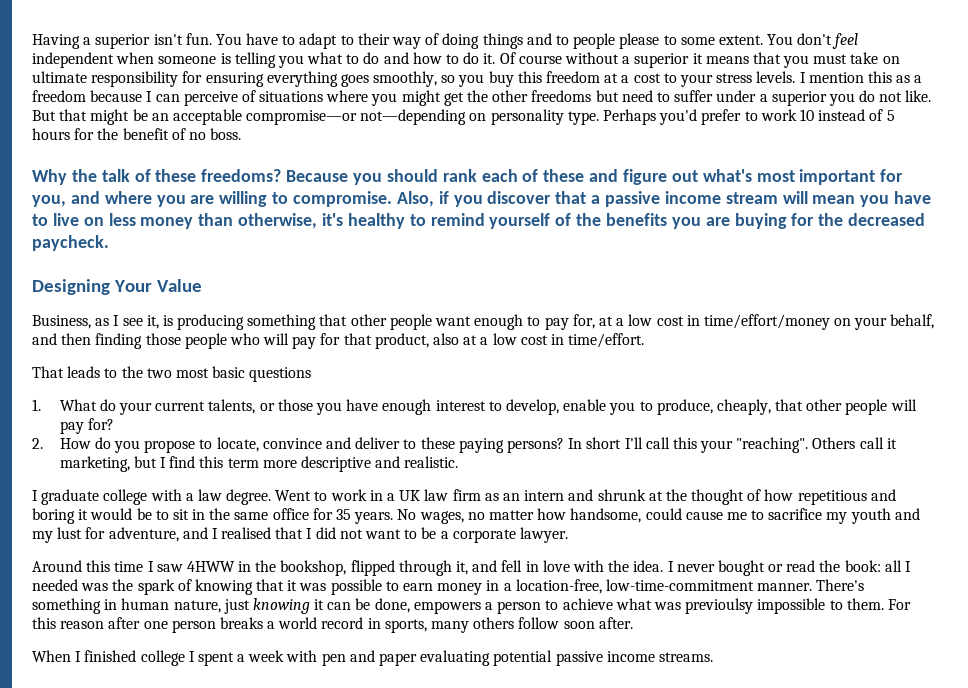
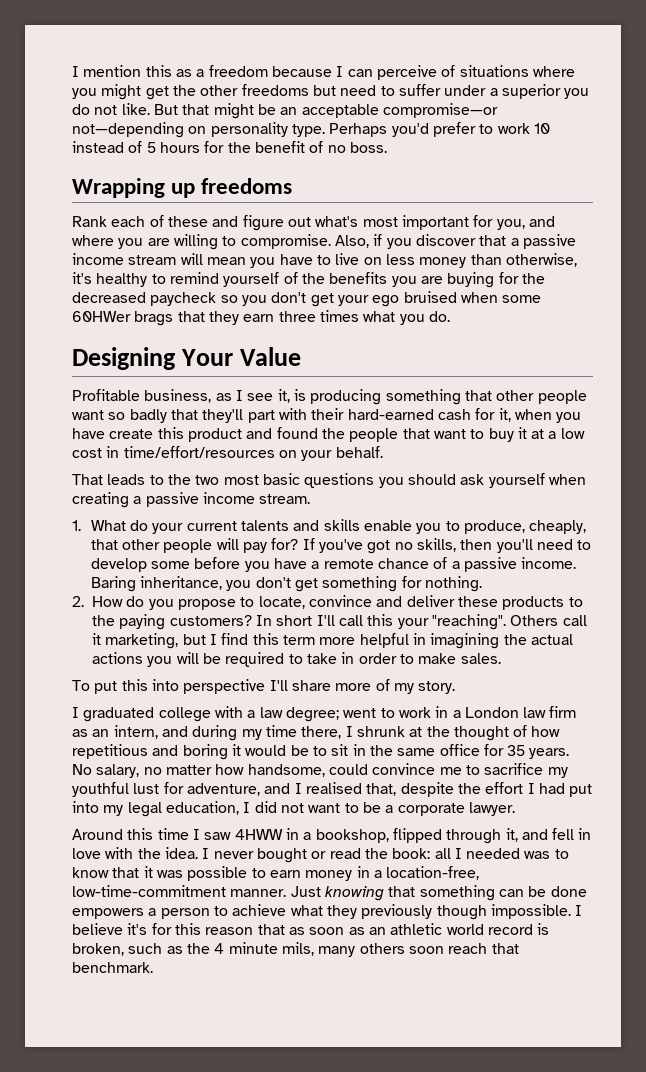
- Having a superior isn't fun. You have to adapt to their way of doing things and to people please to some extent. You don't feel independent when someone is telling you what to do and how to do it. Of course without a superior it means that you must take on ultimate responsibility for ensuring everything goes smoothly, so you buy this freedom at a cost to your stress levels.
- Why the talk of these freedoms? Because you should rank each of these and figure out what's most important for you, and where you are willing to compromise.
+ Wrapping up freedoms
+ Rank each of these and figure out what's most important for you, and where you are willing to compromise.
- Also, if you discover that a passive income stream will mean you have to live on less money than otherwise, it's healthy to remind yourself of the benefits you are buying for the decreased paycheck.
+ Also, if you discover that a passive income stream will mean you have to live on less money than otherwise, it's healthy to remind yourself of the benefits you are buying for the decreased paycheck so you don't get your ego bruised when some 60HWer brags that they earn three times what you do.
- Business, as I see it, is producing something that other people want enough to pay for, at a low cost in time/effort/money on your behalf, and then finding those people who will pay for that product, also at a low cost in time/effort.
+ Profitable business, as I see it, is producing something that other people want so badly that they'll part with their hard-earned cash for it, when you have create this product and found the people that want to buy it at a low cost in time/effort/resources on your behalf.
- That leads to the two most basic questions
+ That leads to the two most basic questions you should ask yourself when creating a passive income stream.
- 1. What do your current talents, or those you have enough interest to develop, enable you to produce, cheaply, that other people will pay for?
+ 1. What do your current talents and skills enable you to produce, cheaply, that other people will pay for? If you've got no skills, then you'll need to develop some before you have a remote chance of a passive income. Baring inheritance, you don't get something for nothing.
- 2. How do you propose to locate, convince and deliver to these paying persons?
+ 2. How do you propose to locate, convince and deliver these products to the paying customers?
- Others call it marketing, but I find this term more descriptive and realistic.
- I graduate college with a law degree. Went to work in a UK law firm as an intern and shrunk at the thought of how repetitious and boring it would be to sit in the same office for 35 years.
+ Others call it marketing, but I find this term more helpful in imagining the actual actions you will be required to take in order to make sales.
+ To put this into perspective I'll share more of my story.
+ I graduated college with a law degree; went to work in a London law firm as an intern, and during my time there, I shrunk at the thought of how repetitious and boring it would be to sit in the same office for 35 years.
- No wages, no matter how handsome, could cause me to sacrifice my youth and my lust for adventure, and I realised that I did not want to be a corporate lawyer.
+ No salary, no matter how handsome, could convince me to sacrifice my youthful lust for adventure, and I realised that, despite the effort I had put into my legal education, I did not want to be a corporate lawyer.
- Around this time I saw 4HWW in the bookshop, flipped through it, and fell in love with the idea.
+ Around this time I saw 4HWW in a bookshop, flipped through it, and fell in love with the idea.
- I never bought or read the book: all I needed was the spark of knowing that it was possible to earn money in a location-free, low-time-commitment manner.
+ I never bought or read the book: all I needed was to know that it was possible to earn money in a location-free, low-time-commitment manner.
- There's something in human nature, just knowing it can be done, empowers a person to achieve what was previoulsy impossible to them. For this reason after one person breaks a world record in sports, many others follow soon after.
- When I finished college I spent a week with pen and paper evaluating potential passive income streams.
+ Just knowing that something can be done empowers a person to achieve what they previously though impossible. I believe it's for this reason that as soon as an athletic world record is broken, such as the 4 minute mils, many others soon reach that benchmark.

